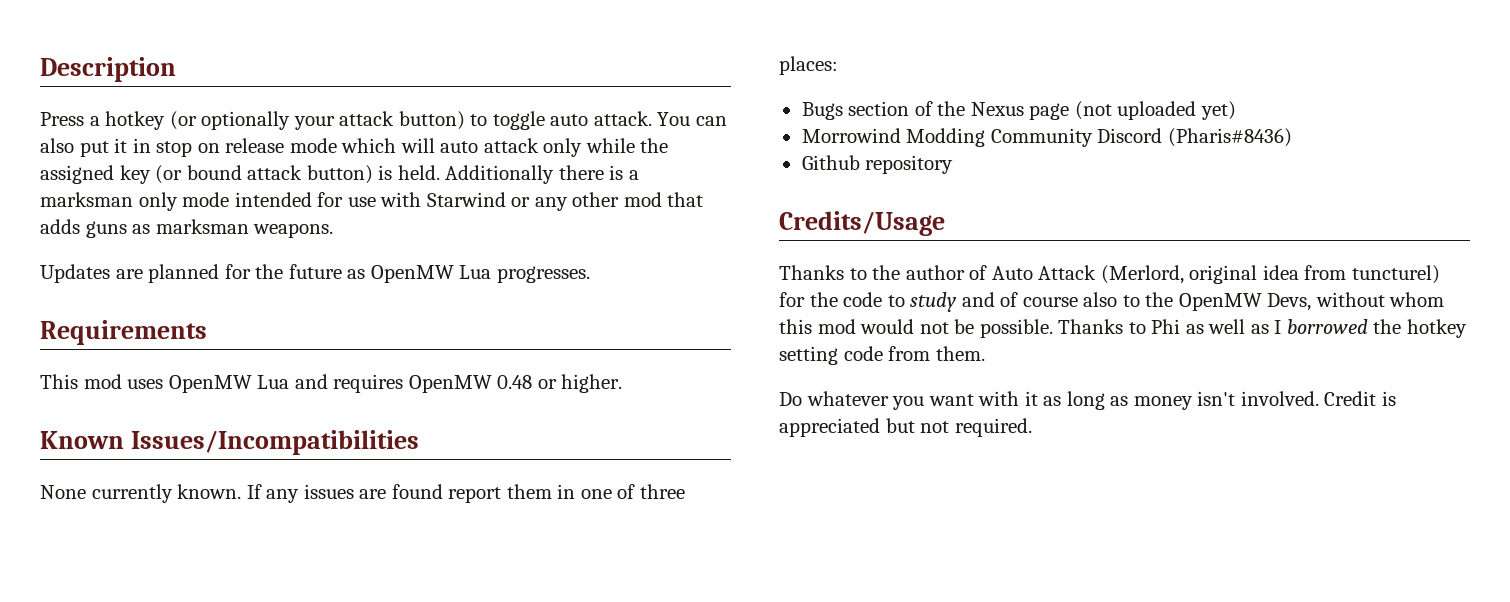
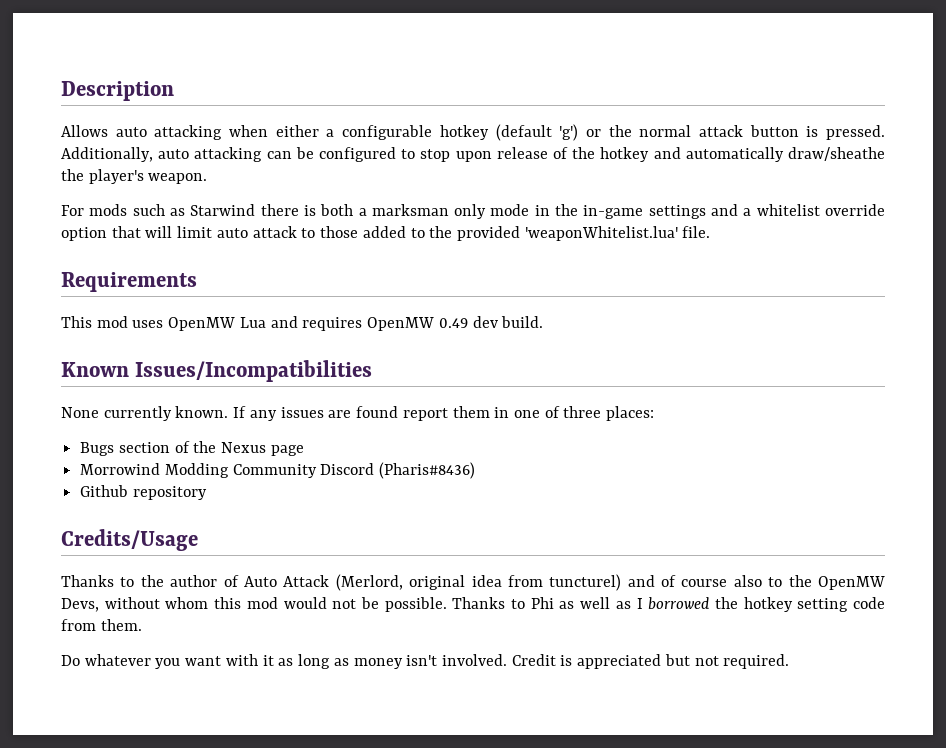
- Press a hotkey (or optionally your attack button) to toggle auto attack. You can also put it in stop on release mode which will auto attack only while the assigned key (or bound attack button) is held. Additionally there is a marksman only mode intended for use with Starwind or any other mod that adds guns as marksman weapons.
- Updates are planned for the future as OpenMW Lua progresses.
+ Allows auto attacking when either a configurable hotkey (default 'g') or the normal attack button is pressed. Additionally, auto attacking can be configured to stop upon release of the hotkey and automatically draw/sheathe the player's weapon.
+ For mods such as Starwind there is both a marksman only mode in the in-game settings and a whitelist override option that will limit auto attack to those added to the provided 'weaponWhitelist.lua' file.
- This mod uses OpenMW Lua and requires OpenMW 0.48 or higher.
+ This mod uses OpenMW Lua and requires OpenMW 0.49 dev build.
- Bugs section of the Nexus page (not uploaded yet)
+ Bugs section of the Nexus page
- Thanks to the author of Auto Attack (Merlord, original idea from tuncturel) for the code to study and of course also to the OpenMW Devs, without whom this mod would not be possible.
+ Thanks to the author of Auto Attack (Merlord, original idea from tuncturel) and of course also to the OpenMW Devs, without whom this mod would not be possible.

